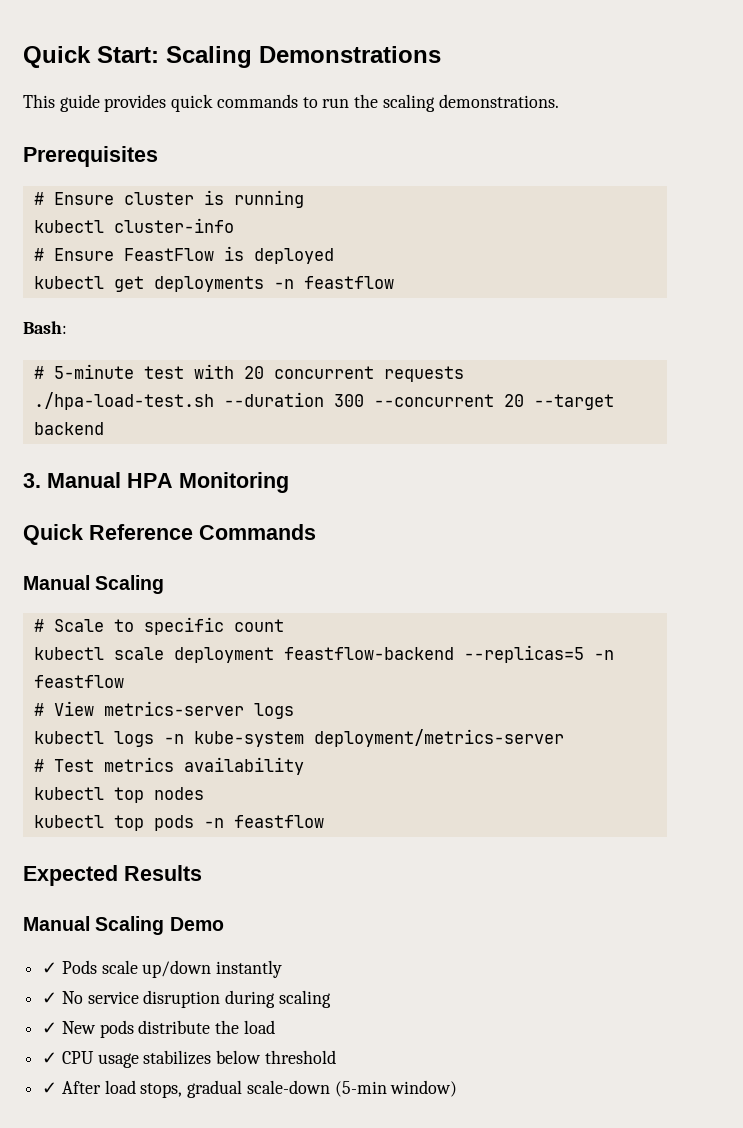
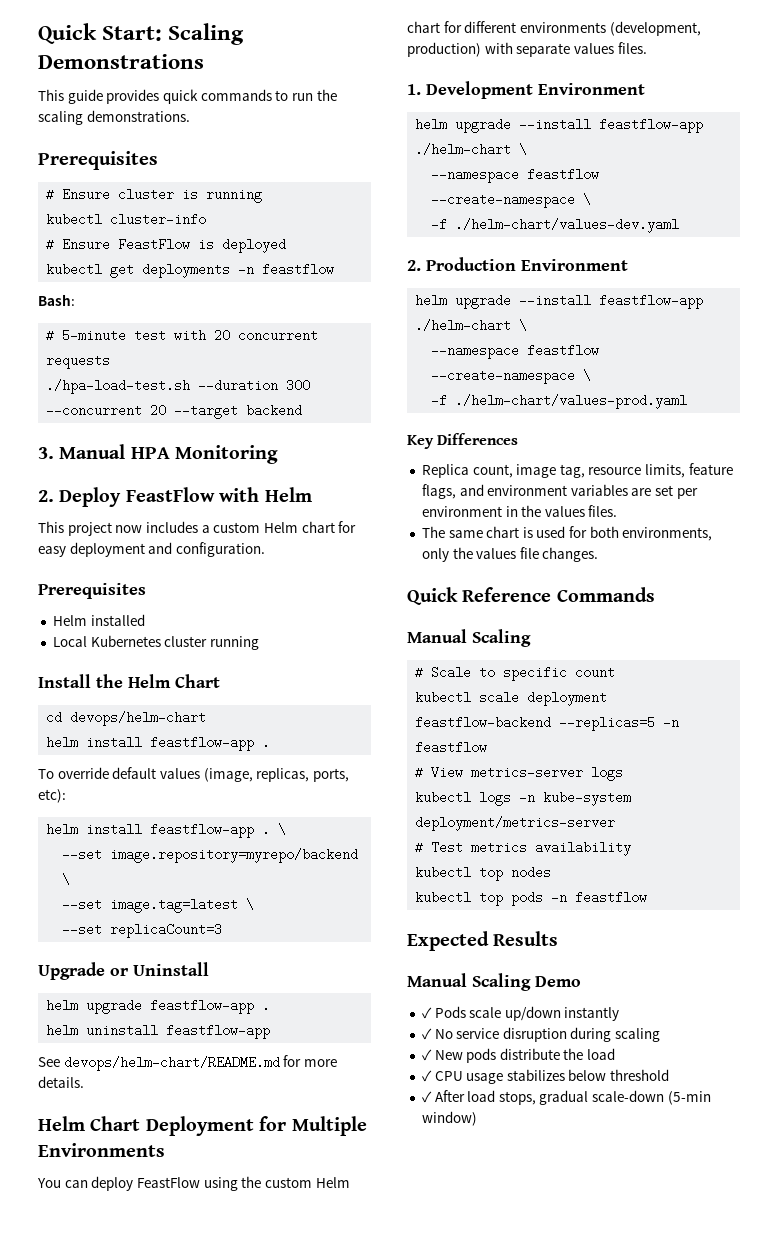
+ 2. Deploy FeastFlow with Helm
+ This project now includes a custom Helm chart for easy deployment and configuration.
+ Prerequisites
+ Helm installed
+ Local Kubernetes cluster running
+ Install the Helm Chart
+ cd devops/helm-chart
+ helm install feastflow-app .
+ To override default values (image, replicas, ports, etc):
+ helm install feastflow-app . \
+ --set image.repository=myrepo/backend \
+ --set image.tag=latest \
+ --set replicaCount=3
+ Upgrade or Uninstall
+ helm upgrade feastflow-app .
+ helm uninstall feastflow-app
+ See devops/helm-chart/README.md for more details.
+ Helm Chart Deployment for Multiple Environments
+ You can deploy FeastFlow using the custom Helm chart for different environments (development, production) with separate values files.
+ 1. Development Environment
+ helm upgrade --install feastflow-app ./helm-chart \
+ --namespace feastflow --create-namespace \
+ -f ./helm-chart/values-dev.yaml
+ 2. Production Environment
+ helm upgrade --install feastflow-app ./helm-chart \
+ --namespace feastflow --create-namespace \
+ -f ./helm-chart/values-prod.yaml
+ Key Differences
+ Replica count, image tag, resource limits, feature flags, and environment variables are set per environment in the values files.
+ The same chart is used for both environments, only the values file changes.

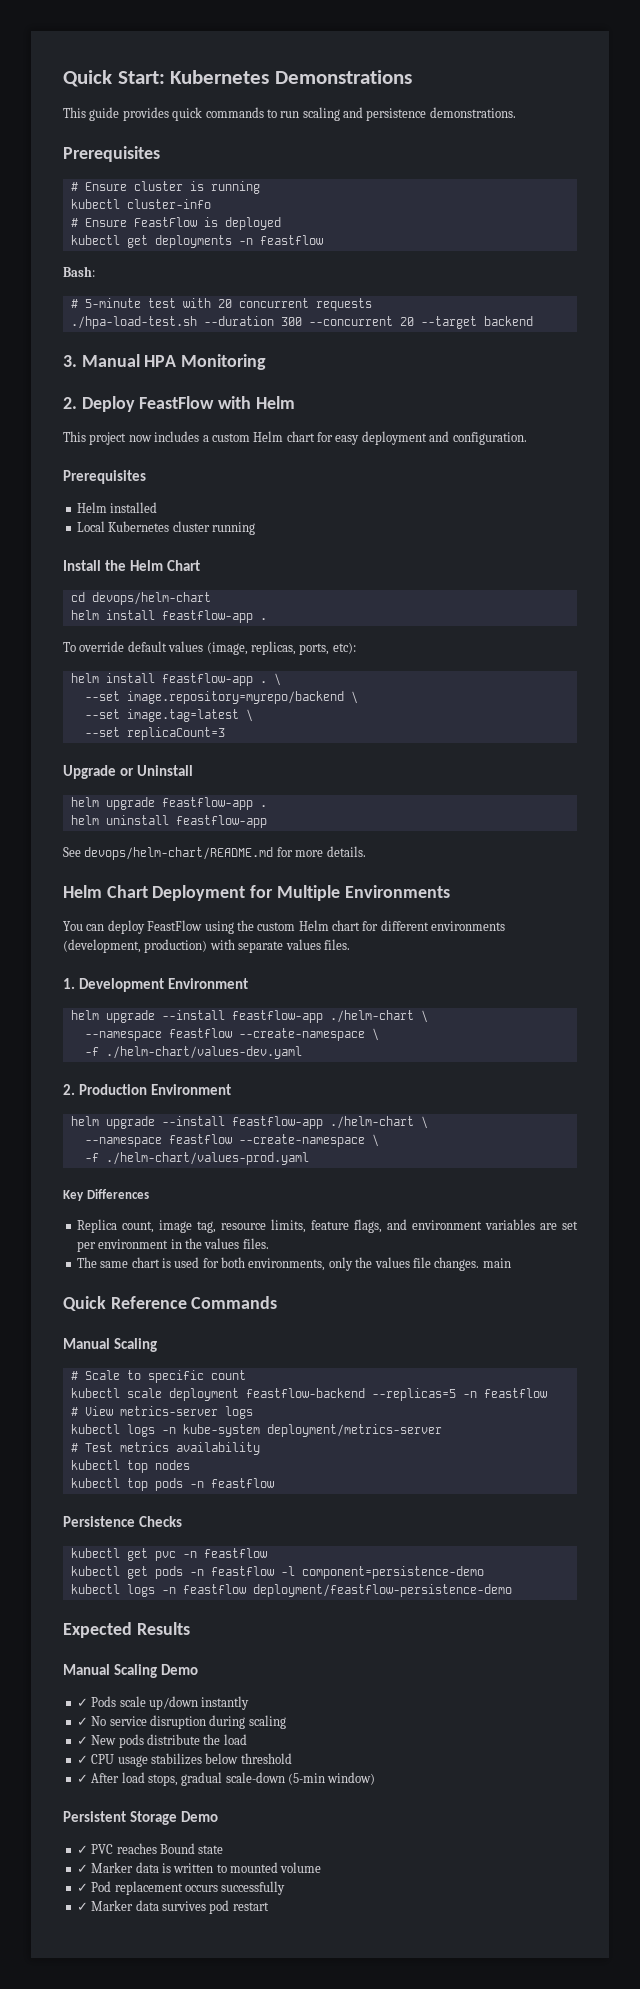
- Quick Start: Scaling Demonstrations
+ Quick Start: Kubernetes Demonstrations
- This guide provides quick commands to run the scaling demonstrations.
+ This guide provides quick commands to run scaling and persistence demonstrations.
- The same chart is used for both environments, only the values file changes.
+ The same chart is used for both environments, only the values file changes. main
+ Persistence Checks
+ kubectl get pvc -n feastflow
+ kubectl get pods -n feastflow -l component=persistence-demo
+ kubectl logs -n feastflow deployment/feastflow-persistence-demo
+ Persistent Storage Demo
+ ✓ PVC reaches Bound state
+ ✓ Marker data is written to mounted volume
+ ✓ Pod replacement occurs successfully
+ ✓ Marker data survives pod restart

